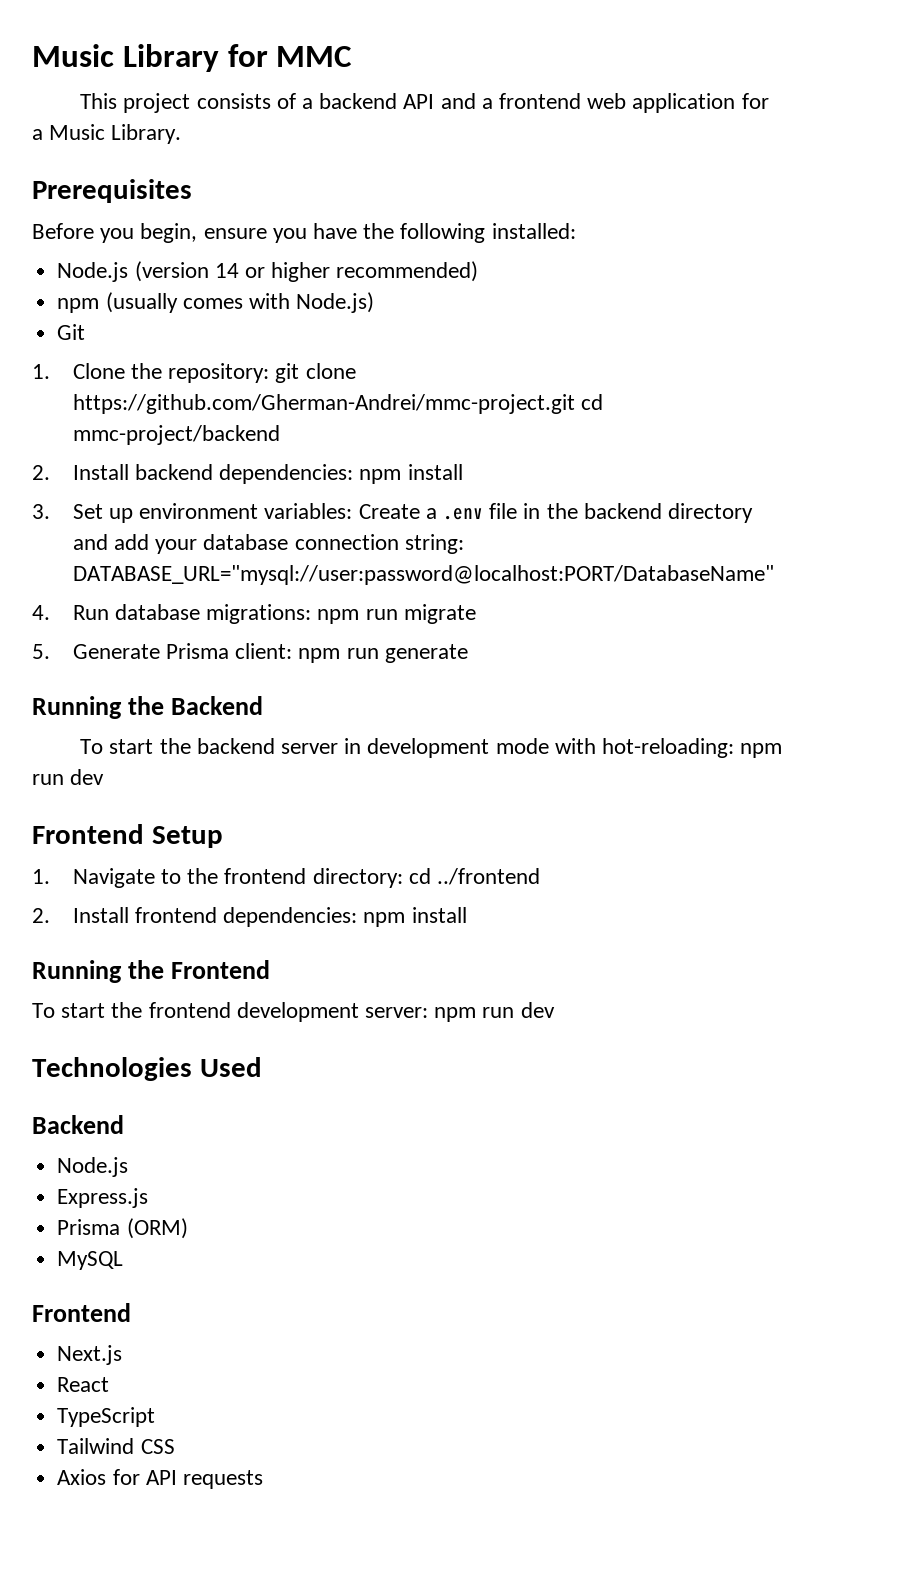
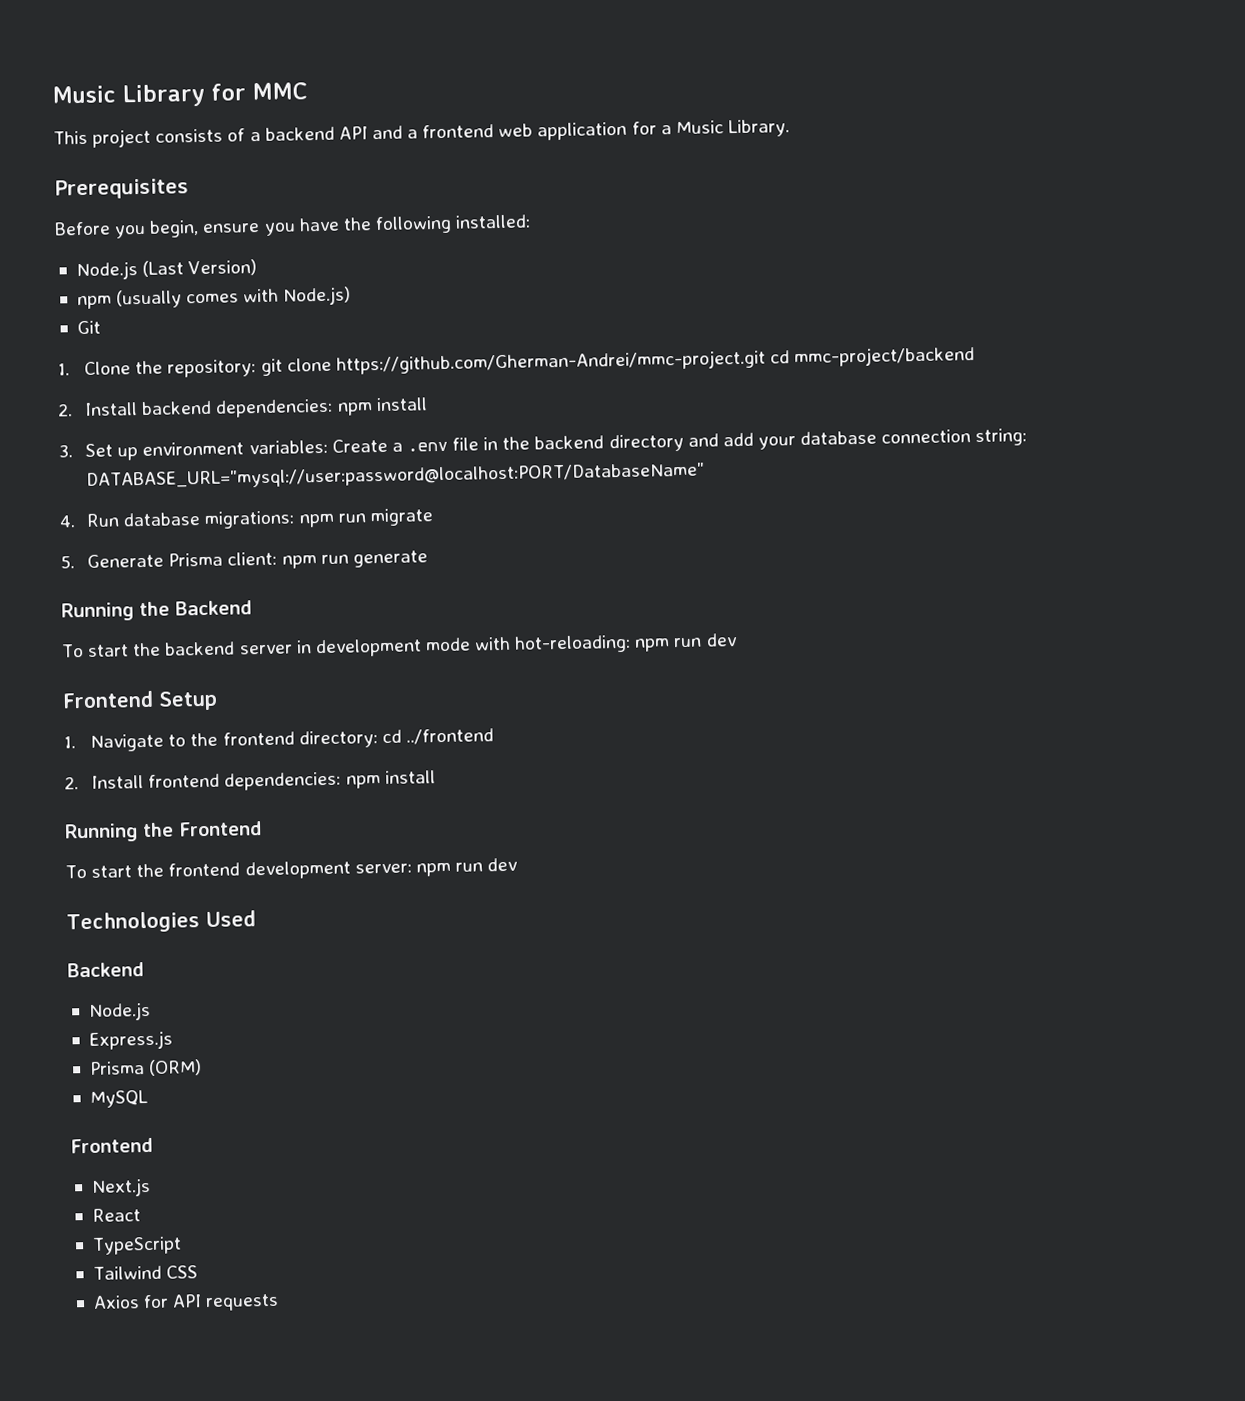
- Node.js (version 14 or higher recommended)
+ Node.js (Last Version)

